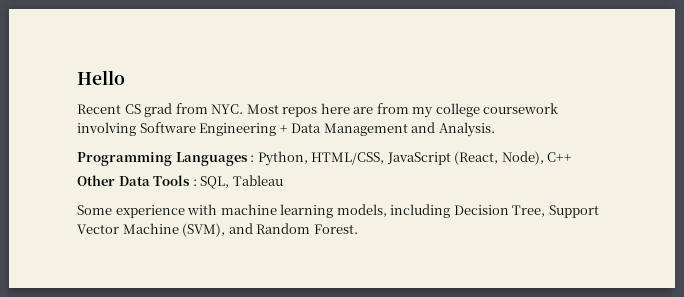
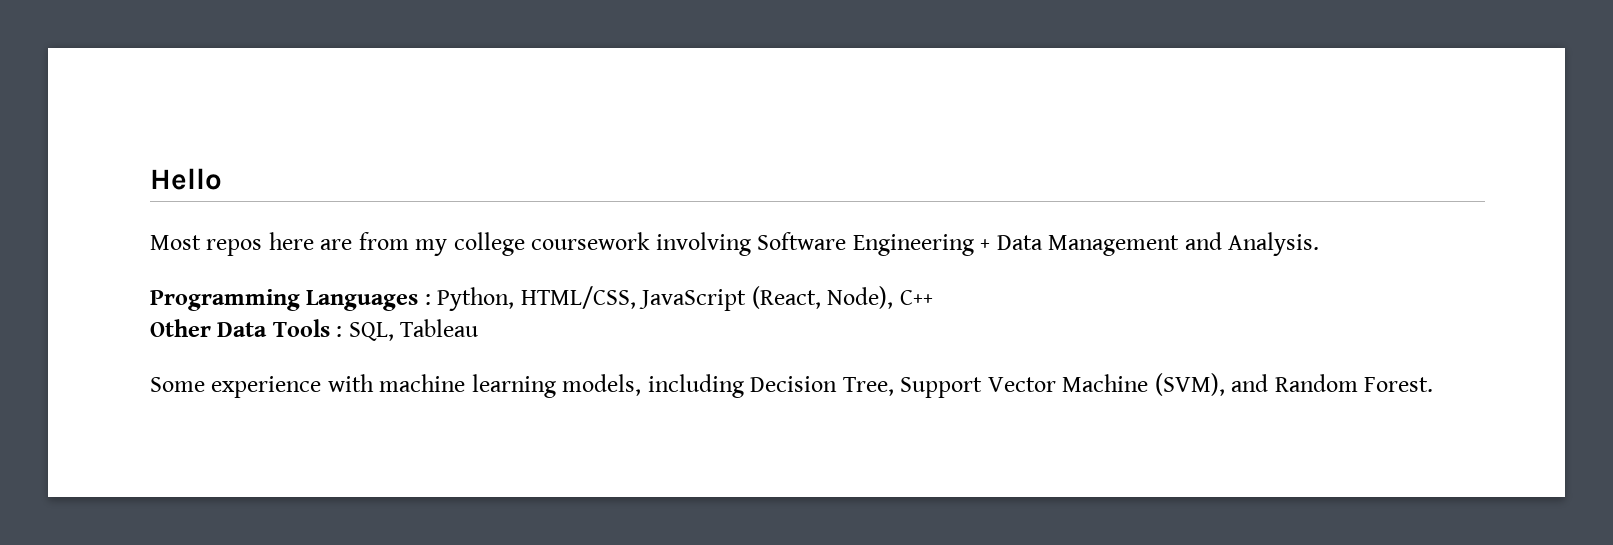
- Recent CS grad from NYC. Most repos here are from my college coursework involving Software Engineering + Data Management and Analysis.
+ Most repos here are from my college coursework involving Software Engineering + Data Management and Analysis.

